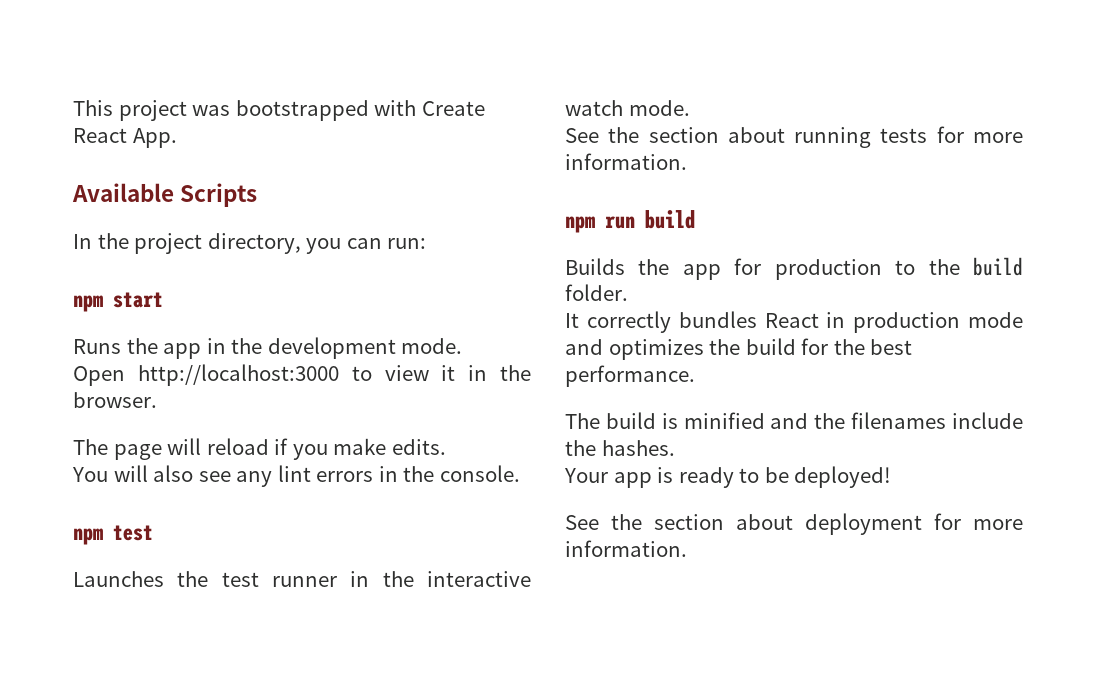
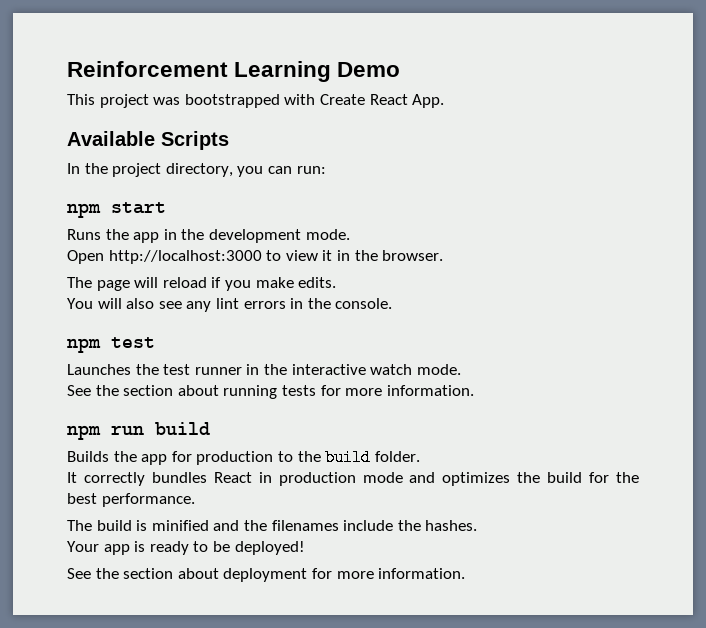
+ Reinforcement Learning Demo

